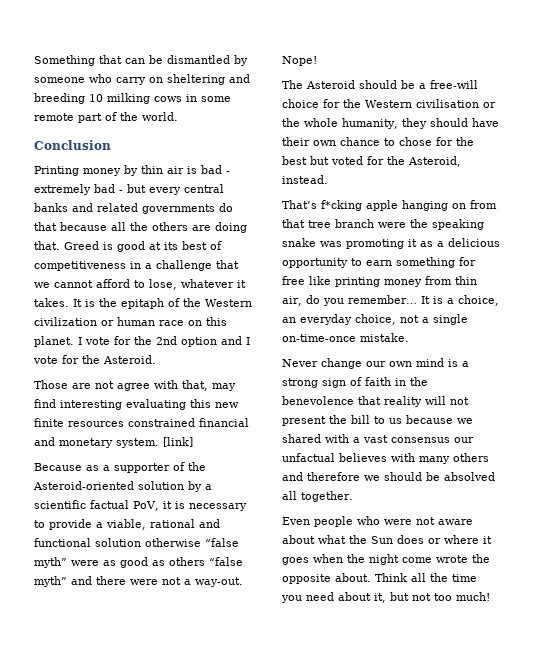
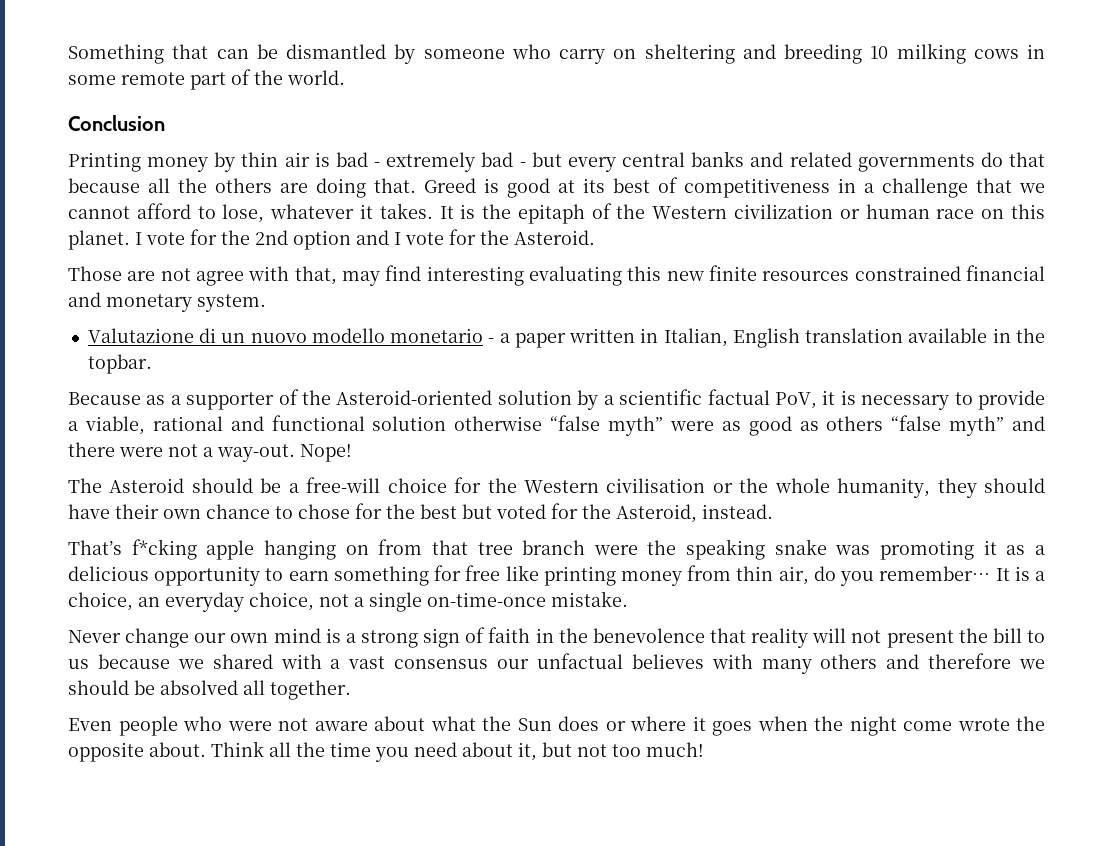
- Those are not agree with that, may find interesting evaluating this new finite resources constrained financial and monetary system. [link]
+ Those are not agree with that, may find interesting evaluating this new finite resources constrained financial and monetary system.
+ Valutazione di un nuovo modello monetario - a paper written in Italian, English translation available in the topbar.

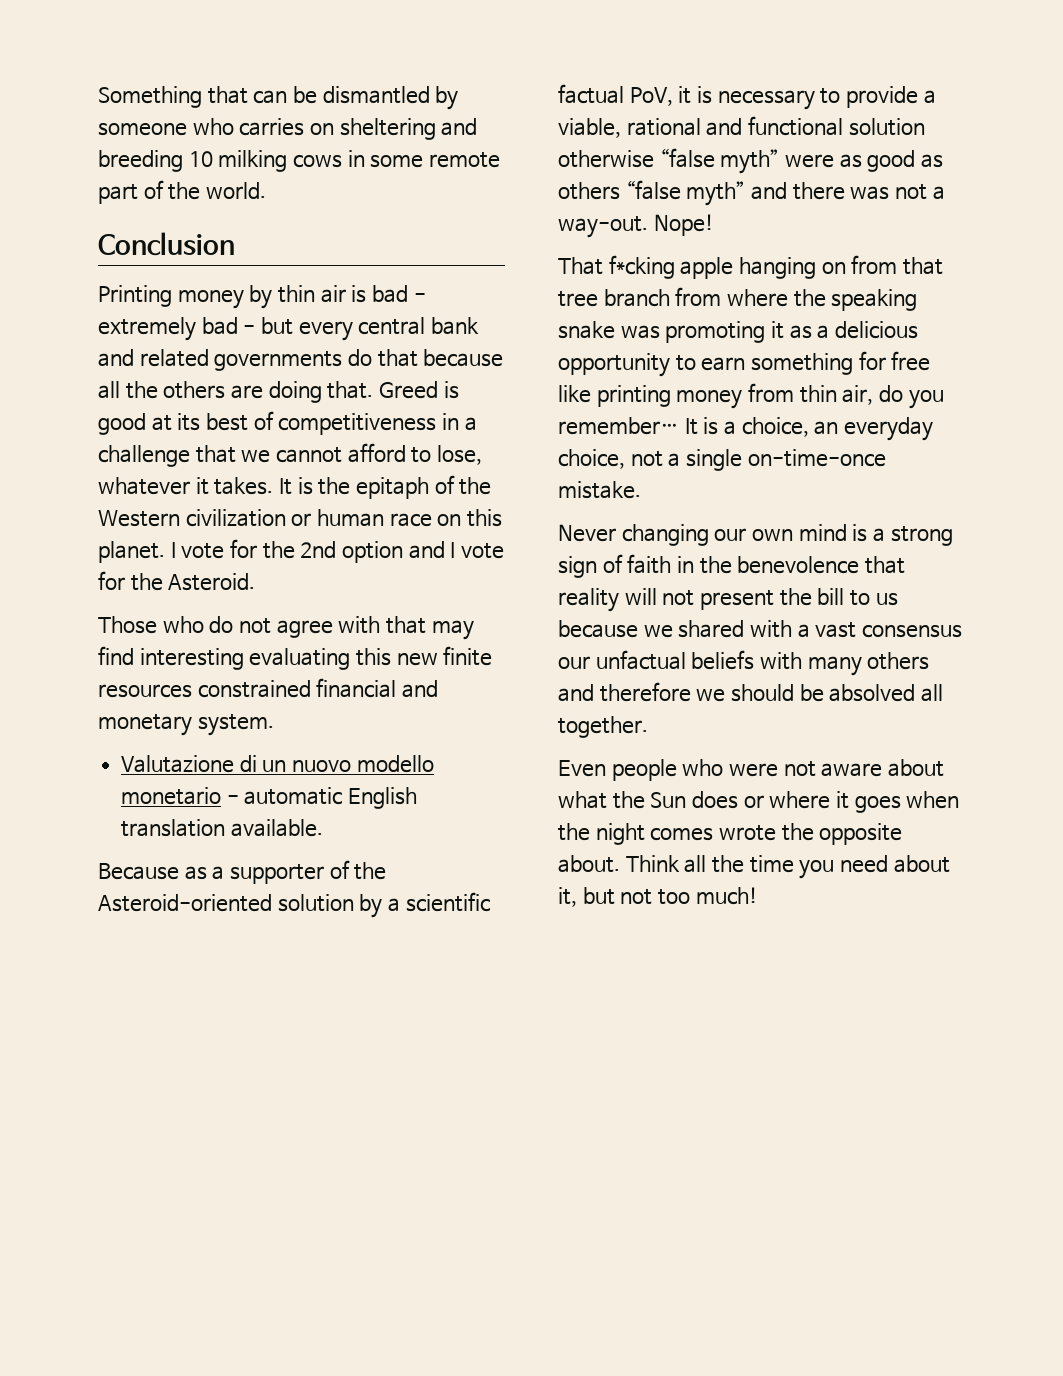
- Something that can be dismantled by someone who carry on sheltering and breeding 10 milking cows in some remote part of the world.
+ Something that can be dismantled by someone who carries on sheltering and breeding 10 milking cows in some remote part of the world.
- Printing money by thin air is bad - extremely bad - but every central banks and related governments do that because all the others are doing that.
+ Printing money by thin air is bad - extremely bad - but every central bank and related governments do that because all the others are doing that.
- Those are not agree with that, may find interesting evaluating this new finite resources constrained financial and monetary system.
+ Those who do not agree with that may find interesting evaluating this new finite resources constrained financial and monetary system.
- Valutazione di un nuovo modello monetario - a paper written in Italian, English translation available in the topbar.
+ Valutazione di un nuovo modello monetario - automatic English translation available.
- Because as a supporter of the Asteroid-oriented solution by a scientific factual PoV, it is necessary to provide a viable, rational and functional solution otherwise “false myth” were as good as others “false myth” and there were not a way-out.
+ Because as a supporter of the Asteroid-oriented solution by a scientific factual PoV, it is necessary to provide a viable, rational and functional solution otherwise “false myth” were as good as others “false myth” and there was not a way-out.
- The Asteroid should be a free-will choice for the Western civilisation or the whole humanity, they should have their own chance to chose for the best but voted for the Asteroid, instead.
- That’s f*cking apple hanging on from that tree branch were the speaking snake was promoting it as a delicious opportunity to earn something for free like printing money from thin air, do you remember…
+ That f*cking apple hanging on from that tree branch from where the speaking snake was promoting it as a delicious opportunity to earn something for free like printing money from thin air, do you remember…
- Never change our own mind is a strong sign of faith in the benevolence that reality will not present the bill to us because we shared with a vast consensus our unfactual believes with many others and therefore we should be absolved all together.
+ Never changing our own mind is a strong sign of faith in the benevolence that reality will not present the bill to us because we shared with a vast consensus our unfactual beliefs with many others and therefore we should be absolved all together.
- Even people who were not aware about what the Sun does or where it goes when the night come wrote the opposite about.
+ Even people who were not aware about what the Sun does or where it goes when the night comes wrote the opposite about.

